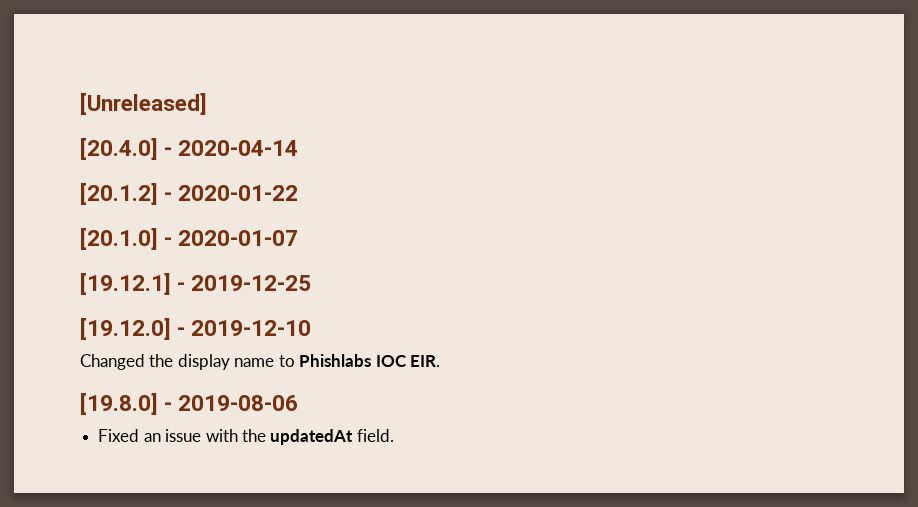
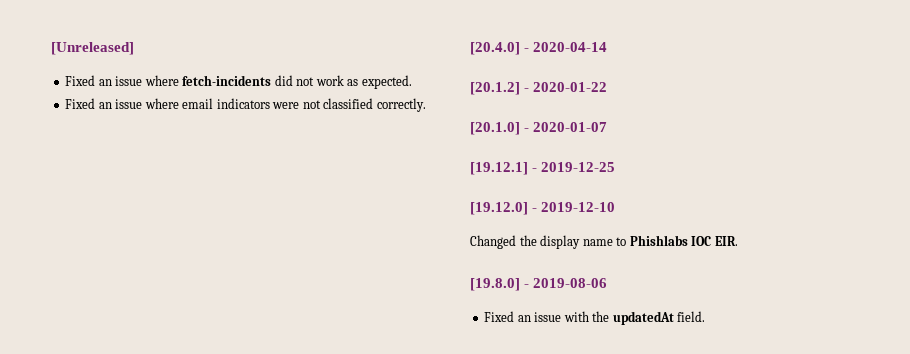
+ Fixed an issue where fetch-incidents did not work as expected.
+ Fixed an issue where email indicators were not classified correctly.

